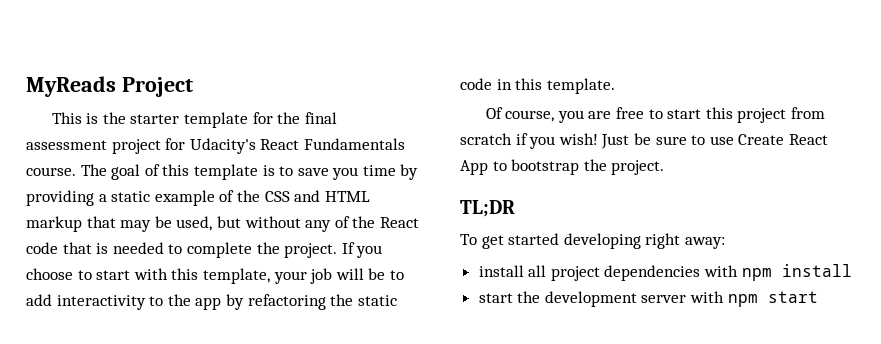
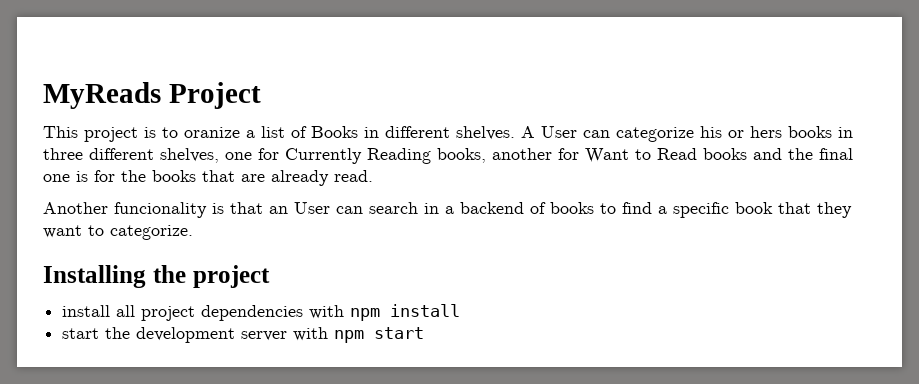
- This is the starter template for the final assessment project for Udacity's React Fundamentals course. The goal of this template is to save you time by providing a static example of the CSS and HTML markup that may be used, but without any of the React code that is needed to complete the project. If you choose to start with this template, your job will be to add interactivity to the app by refactoring the static code in this template.
- Of course, you are free to start this project from scratch if you wish! Just be sure to use Create React App to bootstrap the project.
- TL;DR
- To get started developing right away:
+ This project is to oranize a list of Books in different shelves. A User can categorize his or hers books in three different shelves, one for Currently Reading books, another for Want to Read books and the final one is for the books that are already read.
+ Another funcionality is that an User can search in a backend of books to find a specific book that they want to categorize.
+ Installing the project

